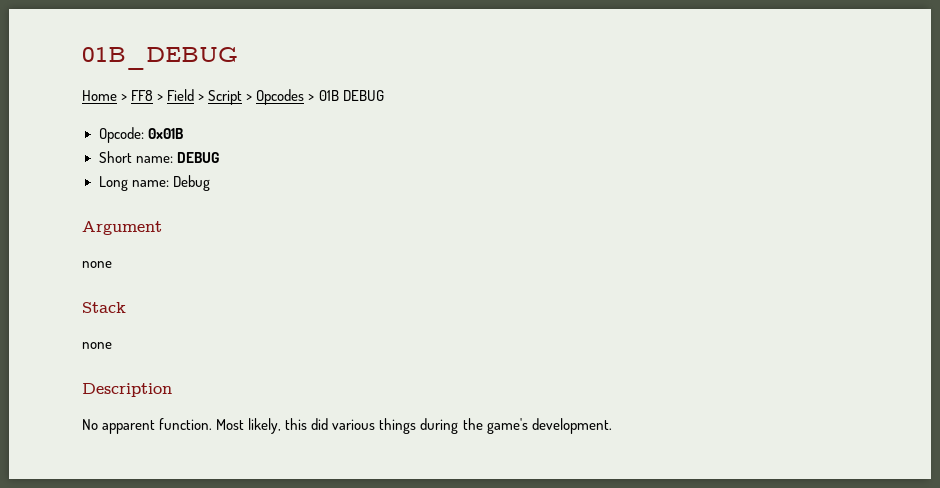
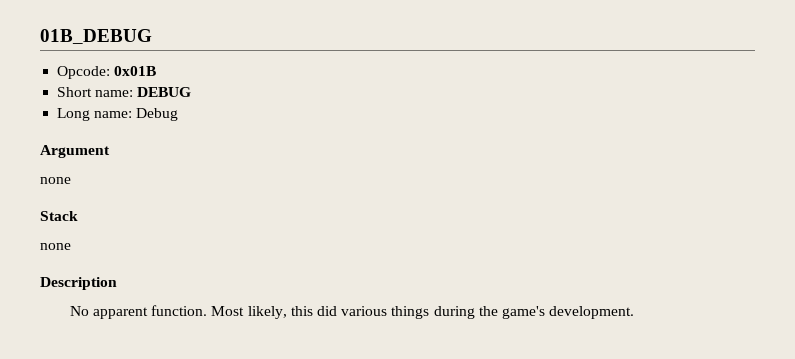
- Home > FF8 > Field > Script > Opcodes > 01B DEBUG

